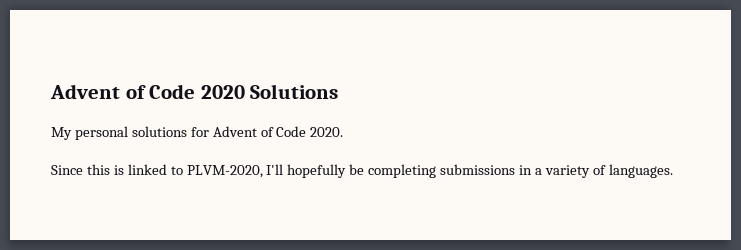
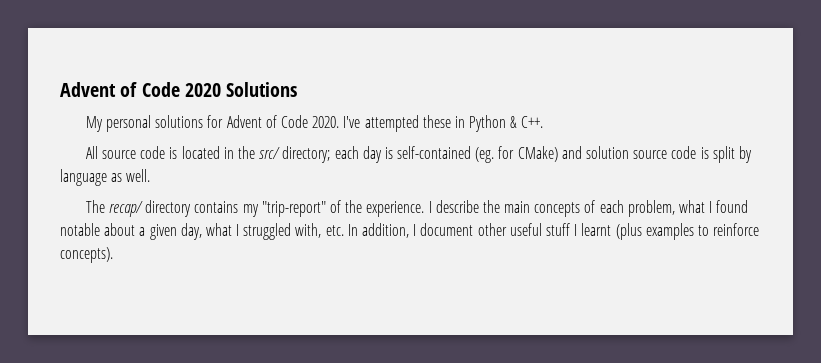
- My personal solutions for Advent of Code 2020.
- Since this is linked to PLVM-2020, I'll hopefully be completing submissions in a variety of languages.
+ My personal solutions for Advent of Code 2020. I've attempted these in Python & C++.
+ All source code is located in the src/ directory; each day is self-contained (eg. for CMake) and solution source code is split by language as well.
+ The recap/ directory contains my "trip-report" of the experience. I describe the main concepts of each problem, what I found notable about a given day, what I struggled with, etc. In addition, I document other useful stuff I learnt (plus examples to reinforce concepts).

